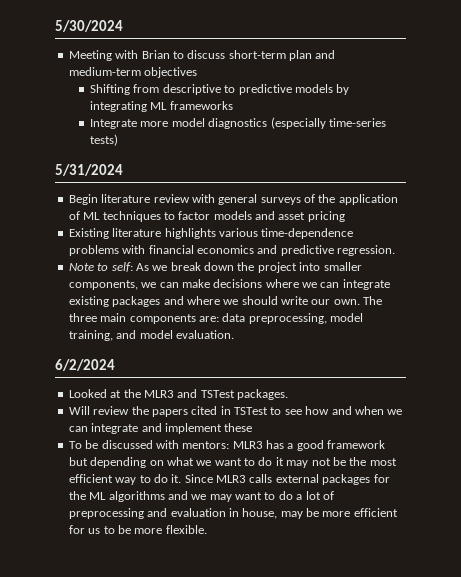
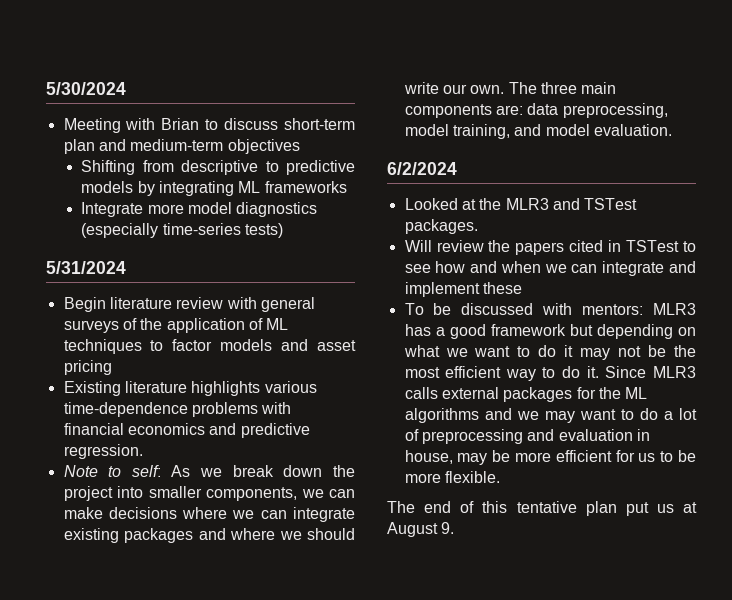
+ The end of this tentative plan put us at August 9.

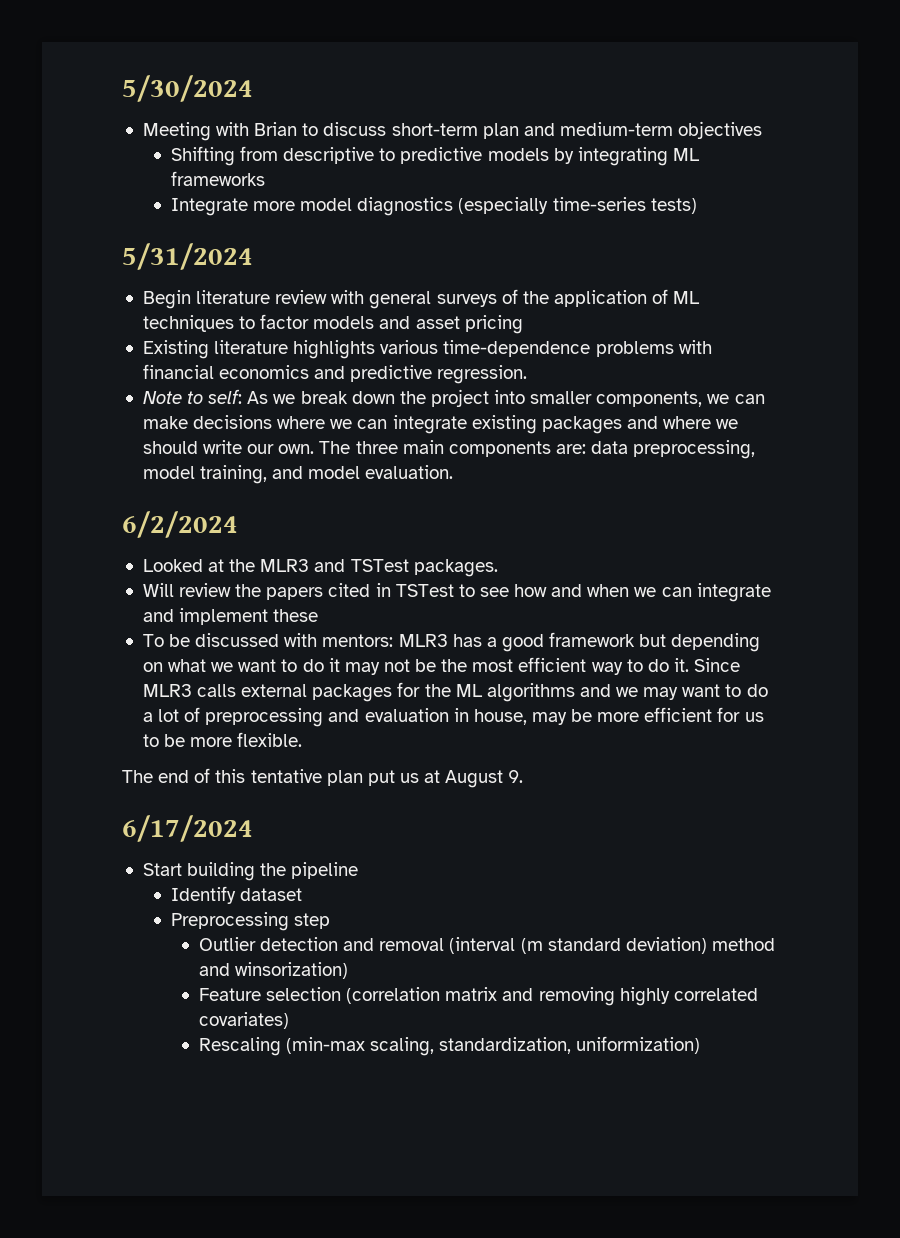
+ 6/17/2024
+ Start building the pipeline
+ Identify dataset
+ Preprocessing step
+ Outlier detection and removal (interval (m standard deviation) method and winsorization)
+ Feature selection (correlation matrix and removing highly correlated covariates)
+ Rescaling (min-max scaling, standardization, uniformization)

